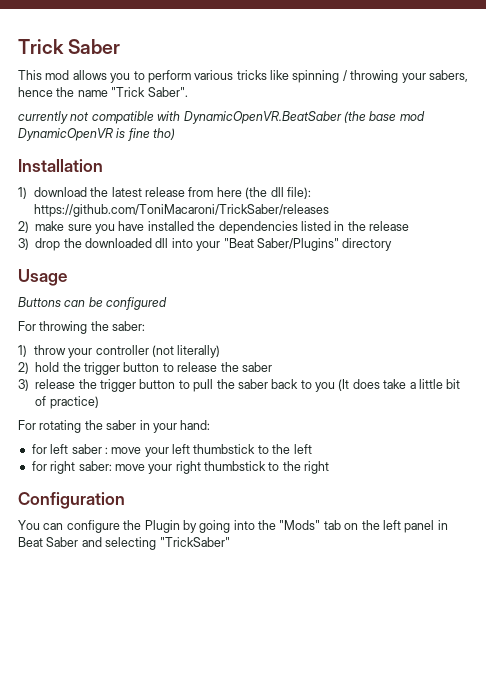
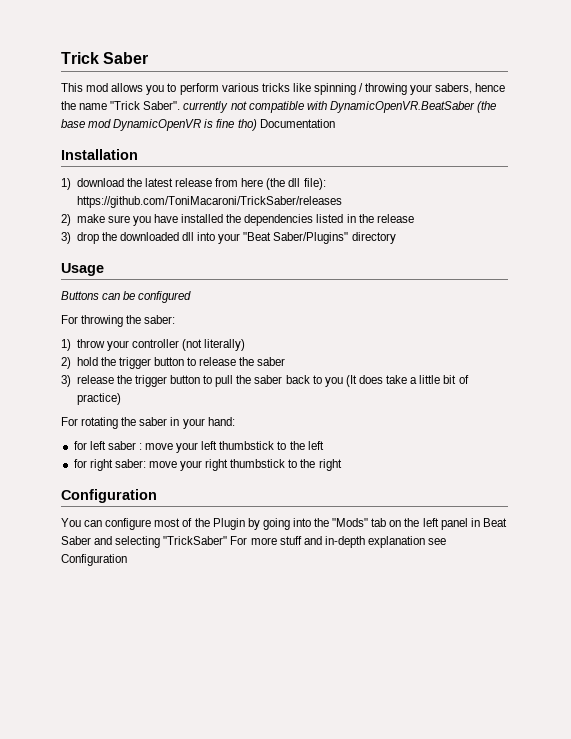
- This mod allows you to perform various tricks like spinning / throwing your sabers, hence the name "Trick Saber".
- currently not compatible with DynamicOpenVR.BeatSaber (the base mod DynamicOpenVR is fine tho)
+ This mod allows you to perform various tricks like spinning / throwing your sabers, hence the name "Trick Saber". currently not compatible with DynamicOpenVR.BeatSaber (the base mod DynamicOpenVR is fine tho) Documentation
- You can configure the Plugin by going into the "Mods" tab on the left panel in Beat Saber and selecting "TrickSaber"
+ You can configure most of the Plugin by going into the "Mods" tab on the left panel in Beat Saber and selecting "TrickSaber" For more stuff and in-depth explanation see Configuration

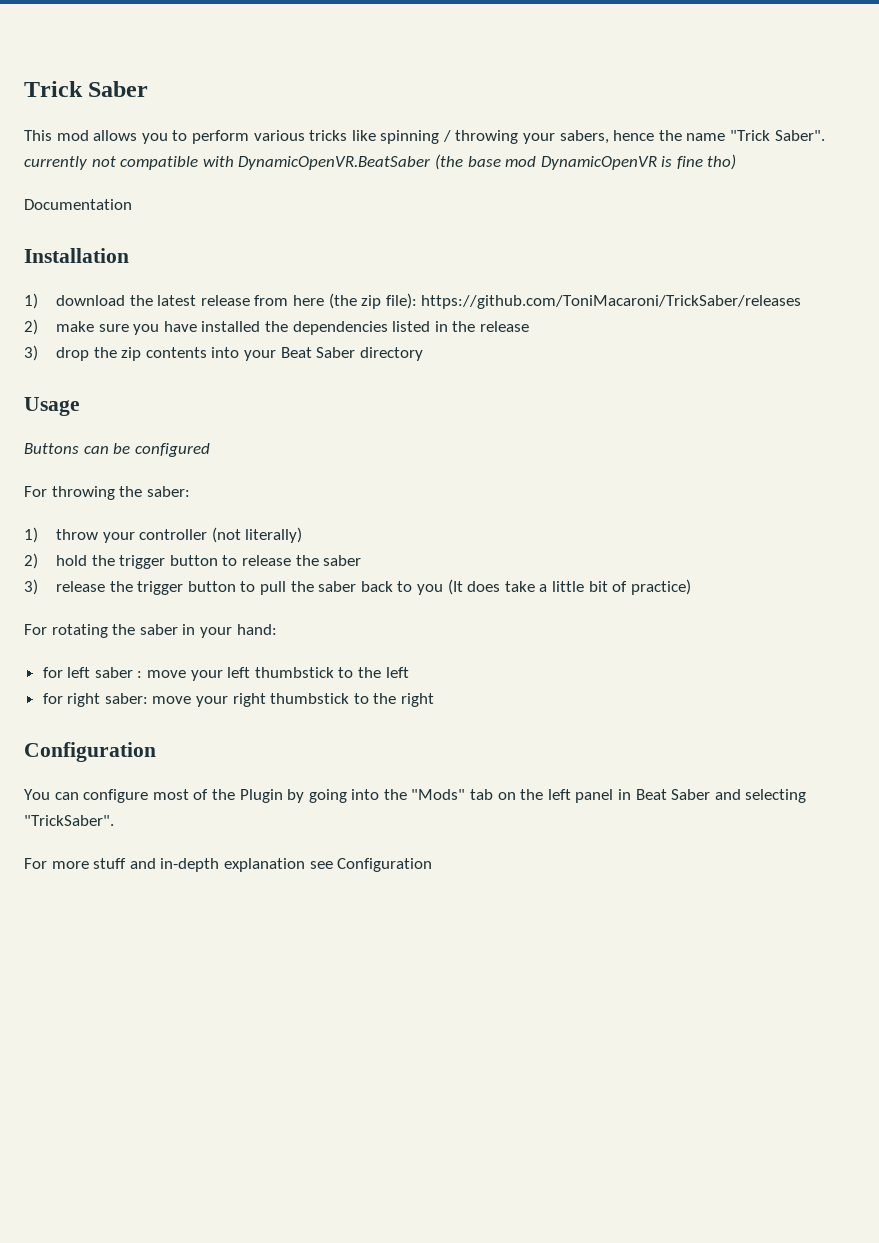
- This mod allows you to perform various tricks like spinning / throwing your sabers, hence the name "Trick Saber". currently not compatible with DynamicOpenVR.BeatSaber (the base mod DynamicOpenVR is fine tho) Documentation
+ This mod allows you to perform various tricks like spinning / throwing your sabers, hence the name "Trick Saber". currently not compatible with DynamicOpenVR.BeatSaber (the base mod DynamicOpenVR is fine tho)
+ Documentation
- 1) download the latest release from here (the dll file): https://github.com/ToniMacaroni/TrickSaber/releases
+ 1) download the latest release from here (the zip file): https://github.com/ToniMacaroni/TrickSaber/releases
- 3) drop the downloaded dll into your "Beat Saber/Plugins" directory
+ 3) drop the zip contents into your Beat Saber directory
- You can configure most of the Plugin by going into the "Mods" tab on the left panel in Beat Saber and selecting "TrickSaber" For more stuff and in-depth explanation see Configuration
+ You can configure most of the Plugin by going into the "Mods" tab on the left panel in Beat Saber and selecting "TrickSaber".
+ For more stuff and in-depth explanation see Configuration

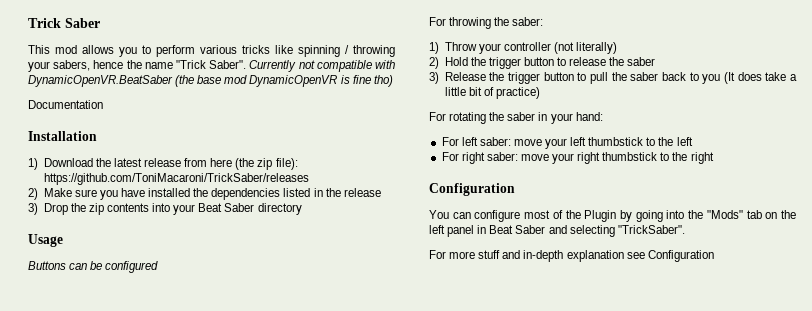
- This mod allows you to perform various tricks like spinning / throwing your sabers, hence the name "Trick Saber". currently not compatible with DynamicOpenVR.BeatSaber (the base mod DynamicOpenVR is fine tho)
+ This mod allows you to perform various tricks like spinning / throwing your sabers, hence the name "Trick Saber". Currently not compatible with DynamicOpenVR.BeatSaber (the base mod DynamicOpenVR is fine tho)
- 1) download the latest release from here (the zip file): https://github.com/ToniMacaroni/TrickSaber/releases
+ 1) Download the latest release from here (the zip file): https://github.com/ToniMacaroni/TrickSaber/releases
- 2) make sure you have installed the dependencies listed in the release
+ 2) Make sure you have installed the dependencies listed in the release
- 3) drop the zip contents into your Beat Saber directory
+ 3) Drop the zip contents into your Beat Saber directory
- 1) throw your controller (not literally)
+ 1) Throw your controller (not literally)
- 2) hold the trigger button to release the saber
+ 2) Hold the trigger button to release the saber
- 3) release the trigger button to pull the saber back to you (It does take a little bit of practice)
+ 3) Release the trigger button to pull the saber back to you (It does take a little bit of practice)
- for left saber : move your left thumbstick to the left
+ For left saber: move your left thumbstick to the left
- for right saber: move your right thumbstick to the right
+ For right saber: move your right thumbstick to the right

